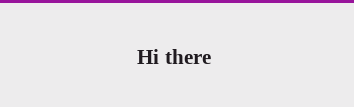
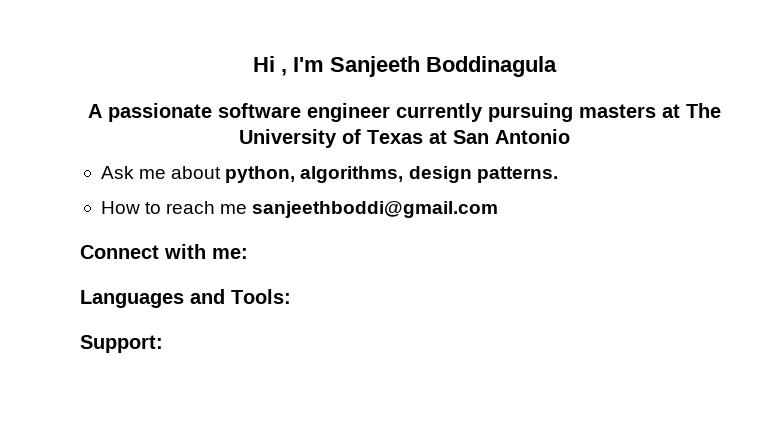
- Hi there
+ Hi , I'm Sanjeeth Boddinagula
+ A passionate software engineer currently pursuing masters at The University of Texas at San Antonio
+ Ask me about python, algorithms, design patterns.
+ How to reach me sanjeethboddi@gmail.com
+ Connect with me:
+ Languages and Tools:
+ Support:

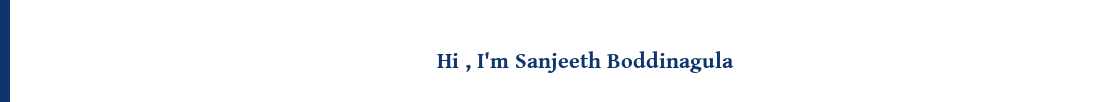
- A passionate software engineer currently pursuing masters at The University of Texas at San Antonio
- Ask me about python, algorithms, design patterns.
- How to reach me sanjeethboddi@gmail.com
- Connect with me:
- Languages and Tools:
- Support:

